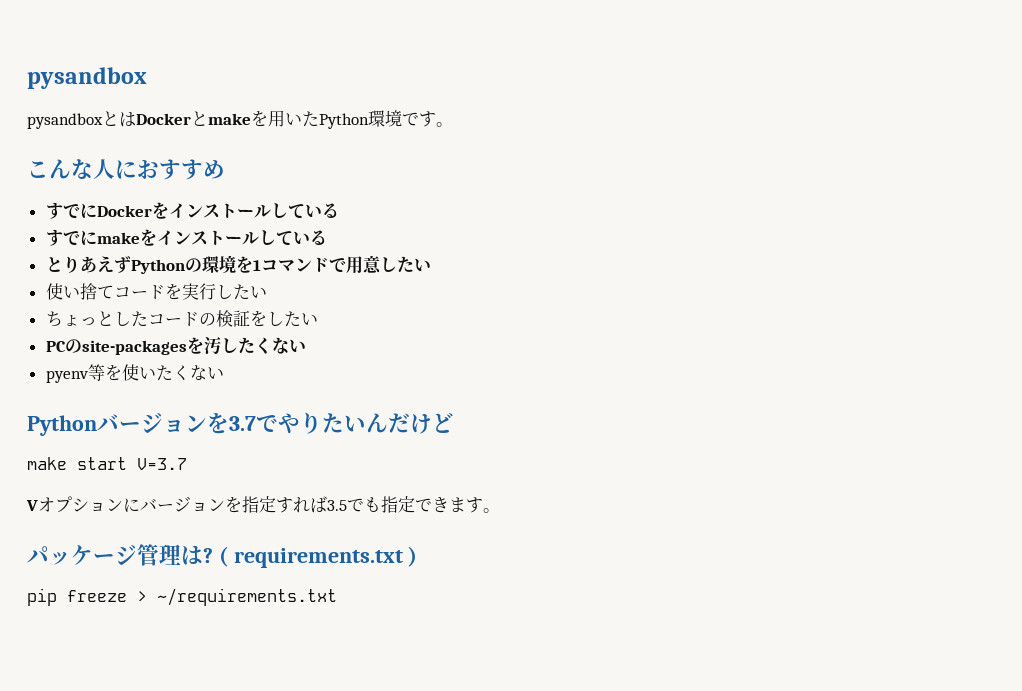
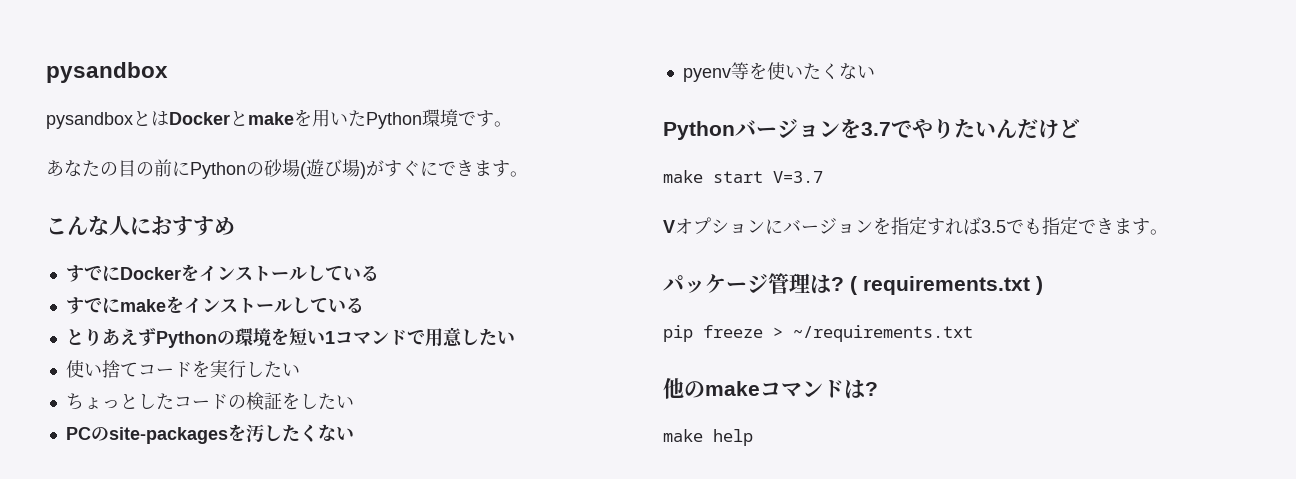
+ あなたの目の前にPythonの砂場(遊び場)がすぐにできます。
- とりあえずPythonの環境を1コマンドで用意したい
+ とりあえずPythonの環境を短い1コマンドで用意したい
+ 他のmakeコマンドは?
+ make help

